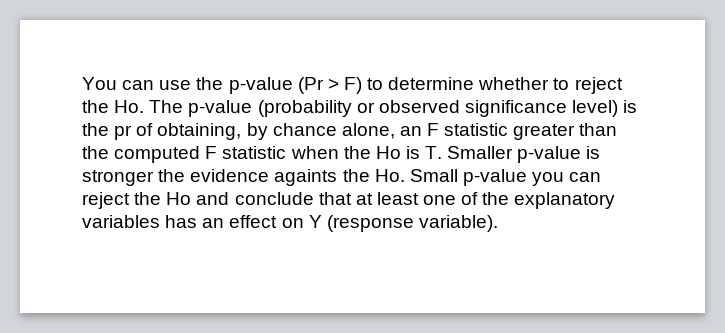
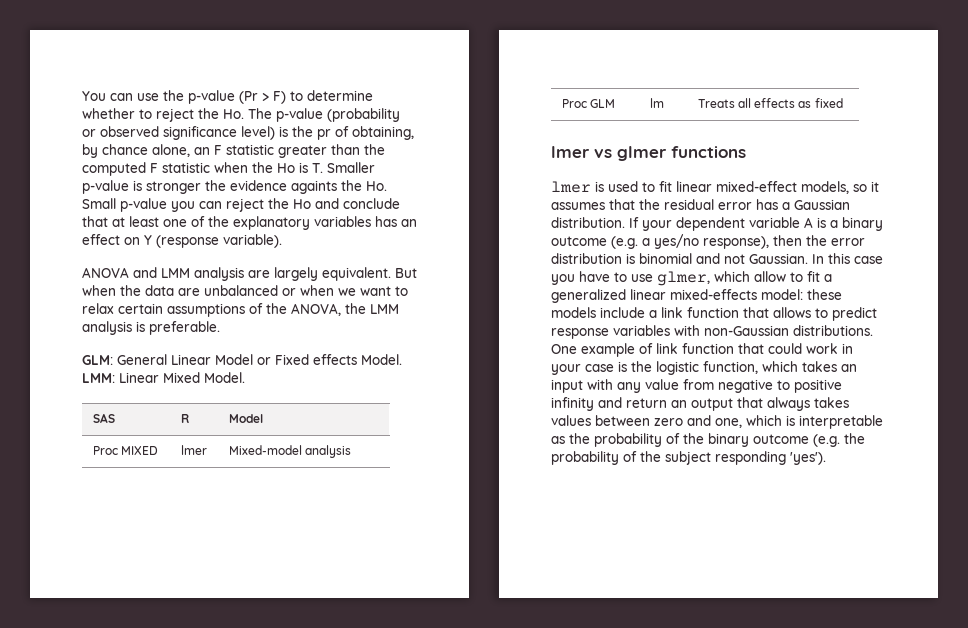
+ ANOVA and LMM analysis are largely equivalent. But when the data are unbalanced or when we want to relax certain assumptions of the ANOVA, the LMM analysis is preferable.
+ GLM: General Linear Model or Fixed effects Model. LMM: Linear Mixed Model.
+ SAS | R | Model
+ Proc MIXED | lmer | Mixed-model analysis
+ Proc GLM | lm | Treats all effects as fixed
+ lmer vs glmer functions
+ lmer is used to fit linear mixed-effect models, so it assumes that the residual error has a Gaussian distribution. If your dependent variable A is a binary outcome (e.g. a yes/no response), then the error distribution is binomial and not Gaussian. In this case you have to use glmer, which allow to fit a generalized linear mixed-effects model: these models include a link function that allows to predict response variables with non-Gaussian distributions. One example of link function that could work in your case is the logistic function, which takes an input with any value from negative to positive infinity and return an output that always takes values between zero and one, which is interpretable as the probability of the binary outcome (e.g. the probability of the subject responding 'yes').

